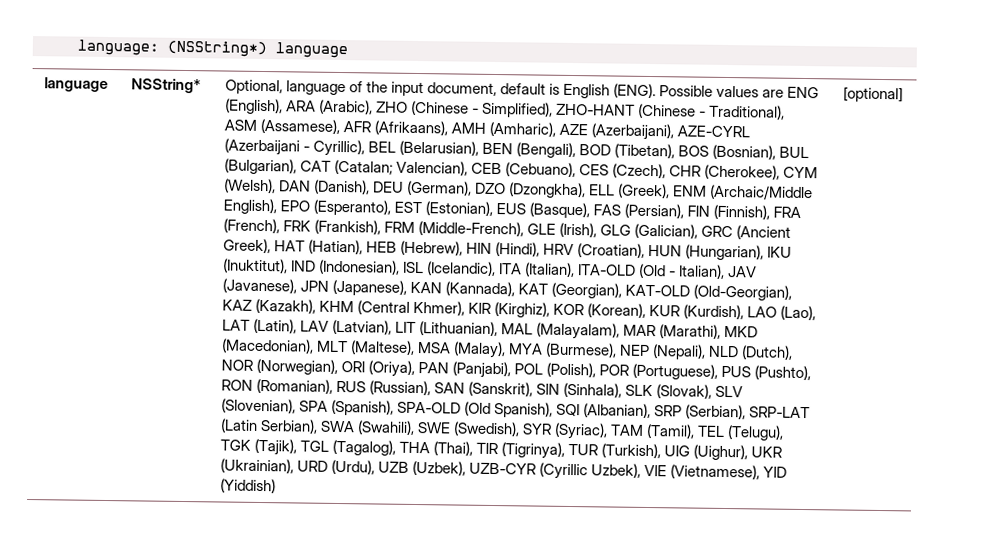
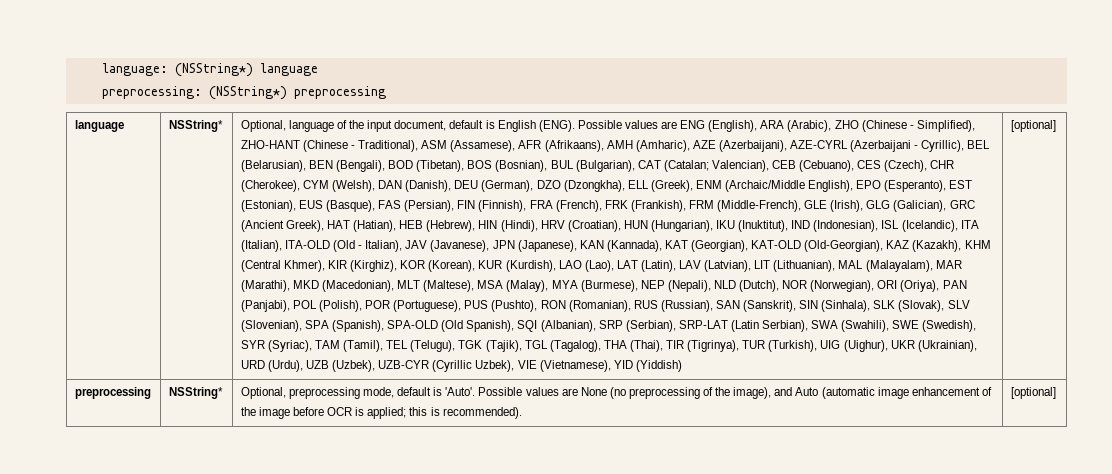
+ preprocessing: (NSString*) preprocessing
+ preprocessing | NSString* | Optional, preprocessing mode, default is 'Auto'. Possible values are None (no preprocessing of the image), and Auto (automatic image enhancement of the image before OCR is applied; this is recommended). | [optional]

